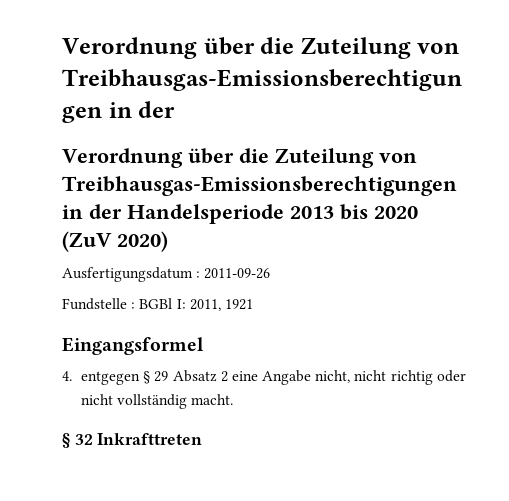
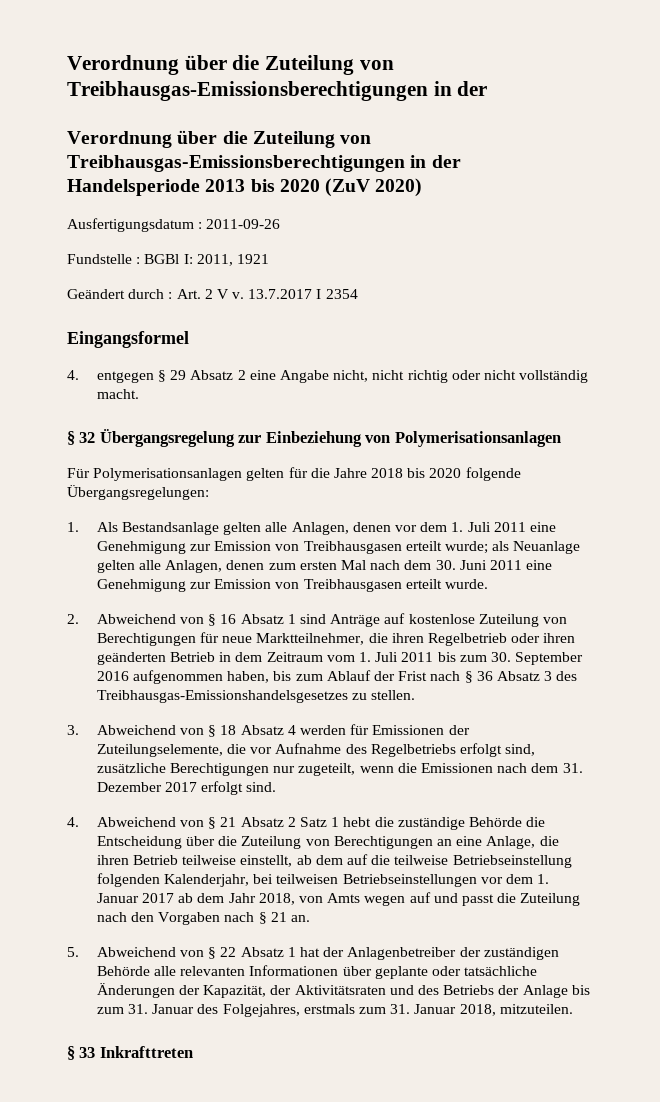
+ Geändert durch : Art. 2 V v. 13.7.2017 I 2354
- § 32 Inkrafttreten
+ § 32 Übergangsregelung zur Einbeziehung von Polymerisationsanlagen
+ Für Polymerisationsanlagen gelten für die Jahre 2018 bis 2020 folgende Übergangsregelungen:
+ 1. Als Bestandsanlage gelten alle Anlagen, denen vor dem 1. Juli 2011 eine Genehmigung zur Emission von Treibhausgasen erteilt wurde; als Neuanlage gelten alle Anlagen, denen zum ersten Mal nach dem 30. Juni 2011 eine Genehmigung zur Emission von Treibhausgasen erteilt wurde.
+ 2. Abweichend von § 16 Absatz 1 sind Anträge auf kostenlose Zuteilung von Berechtigungen für neue Marktteilnehmer, die ihren Regelbetrieb oder ihren geänderten Betrieb in dem Zeitraum vom 1. Juli 2011 bis zum 30. September 2016 aufgenommen haben, bis zum Ablauf der Frist nach § 36 Absatz 3 des Treibhausgas-Emissionshandelsgesetzes zu stellen.
+ 3. Abweichend von § 18 Absatz 4 werden für Emissionen der Zuteilungselemente, die vor Aufnahme des Regelbetriebs erfolgt sind, zusätzliche Berechtigungen nur zugeteilt, wenn die Emissionen nach dem 31. Dezember 2017 erfolgt sind.
+ 4. Abweichend von § 21 Absatz 2 Satz 1 hebt die zuständige Behörde die Entscheidung über die Zuteilung von Berechtigungen an eine Anlage, die ihren Betrieb teilweise einstellt, ab dem auf die teilweise Betriebseinstellung folgenden Kalenderjahr, bei teilweisen Betriebseinstellungen vor dem 1. Januar 2017 ab dem Jahr 2018, von Amts wegen auf und passt die Zuteilung nach den Vorgaben nach § 21 an.
+ 5. Abweichend von § 22 Absatz 1 hat der Anlagenbetreiber der zuständigen Behörde alle relevanten Informationen über geplante oder tatsächliche Änderungen der Kapazität, der Aktivitätsraten und des Betriebs der Anlage bis zum 31. Januar des Folgejahres, erstmals zum 31. Januar 2018, mitzuteilen.
+ § 33 Inkrafttreten

